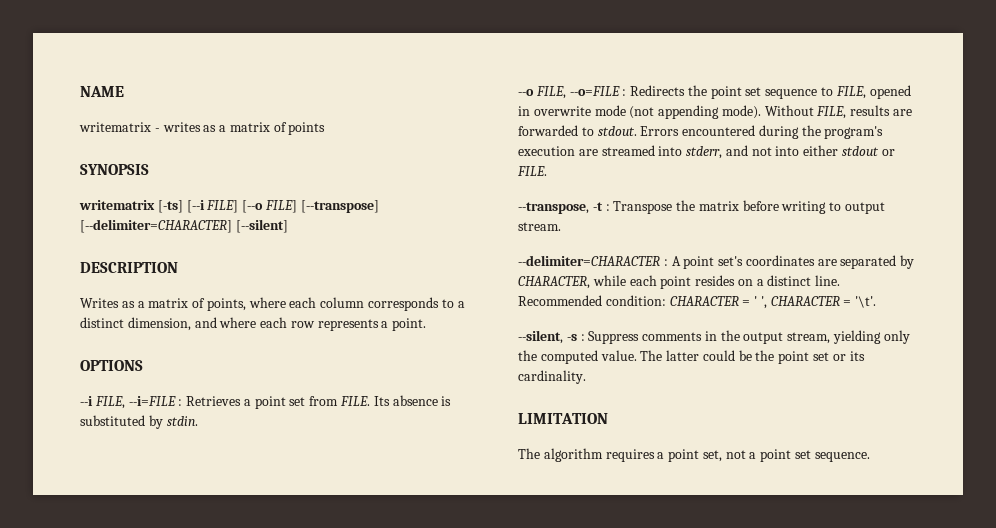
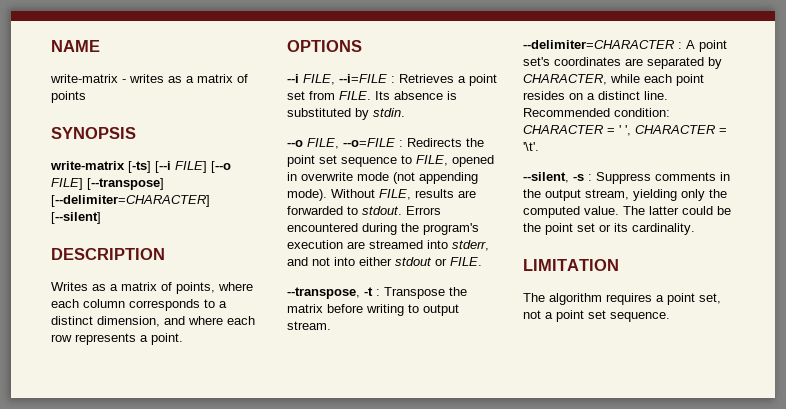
- writematrix - writes as a matrix of points
+ write-matrix - writes as a matrix of points
- writematrix [-ts] [--i FILE] [--o FILE] [--transpose] [--delimiter=CHARACTER] [--silent]
+ write-matrix [-ts] [--i FILE] [--o FILE] [--transpose] [--delimiter=CHARACTER] [--silent]

